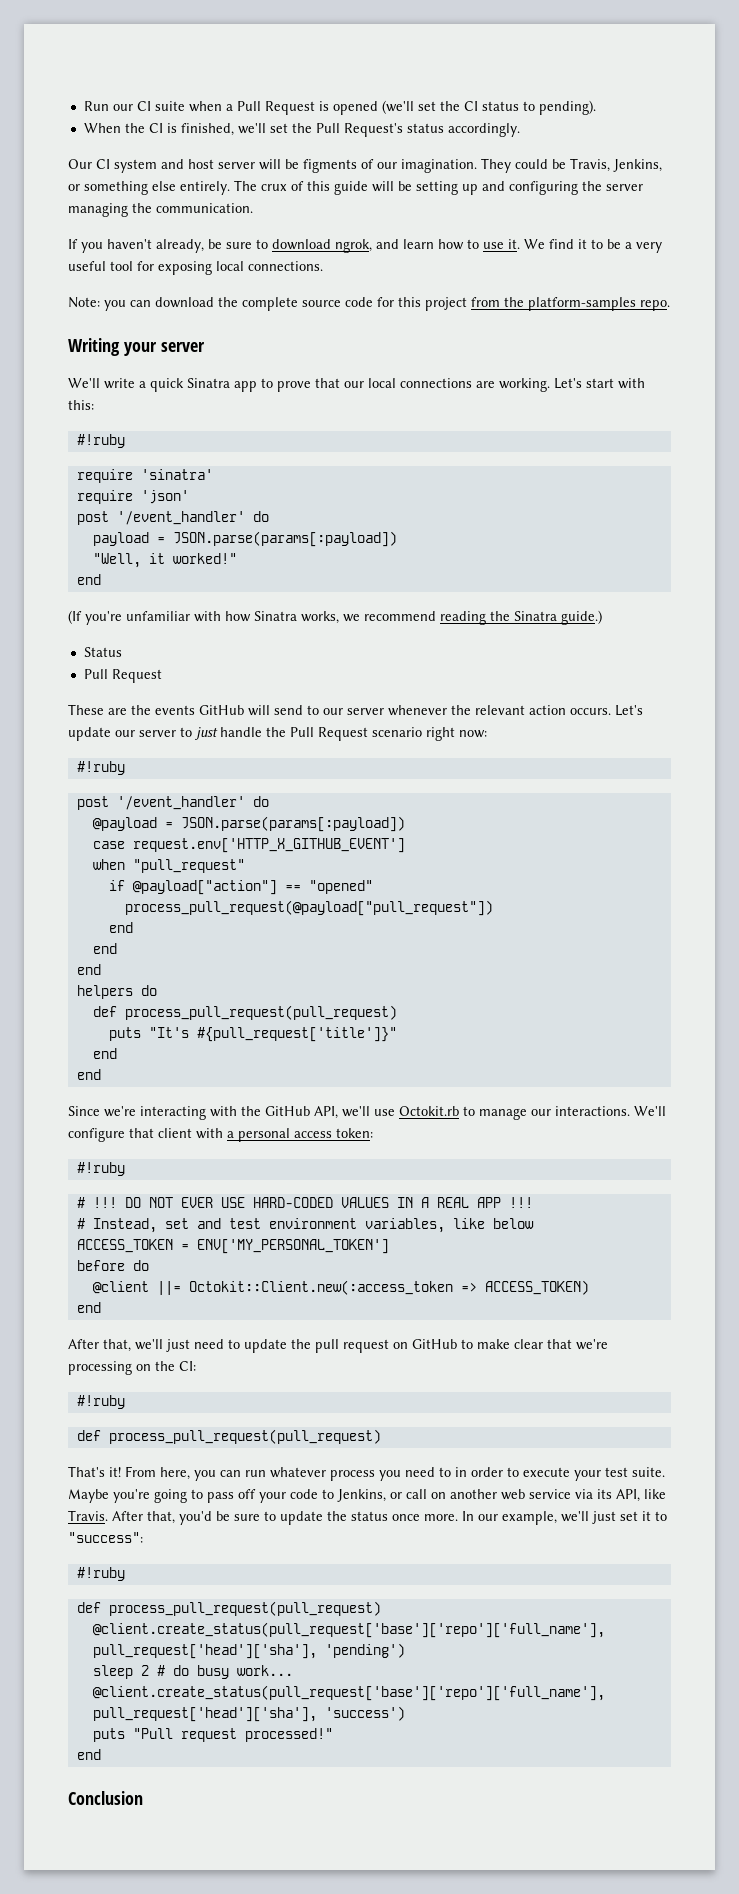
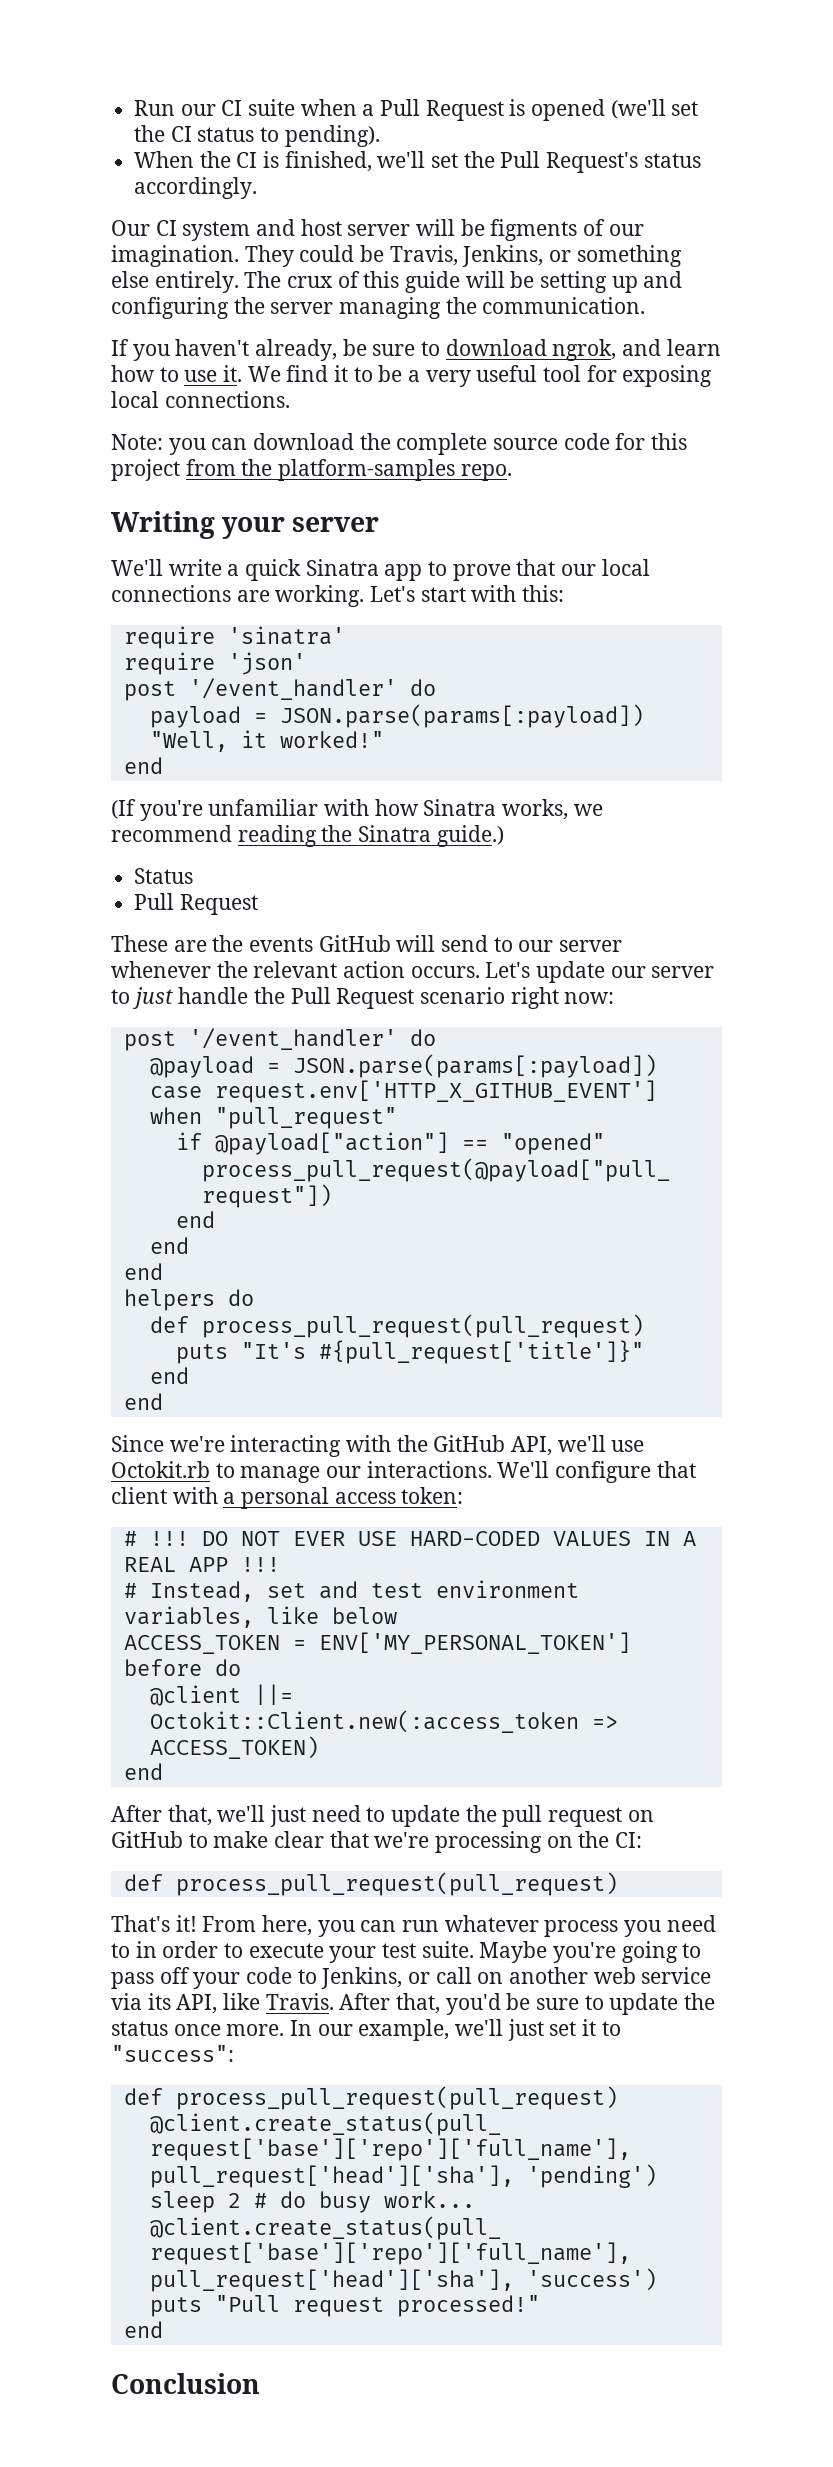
  Let's start with this:
- #!ruby
  Let's update our server to just handle the Pull Request scenario right now:
- #!ruby
  We'll configure that client with a personal access token:
- #!ruby
  After that, we'll just need to update the pull request on GitHub to make clear that we're processing on the CI:
- #!ruby
  In our example, we'll just set it to "success":
- #!ruby

